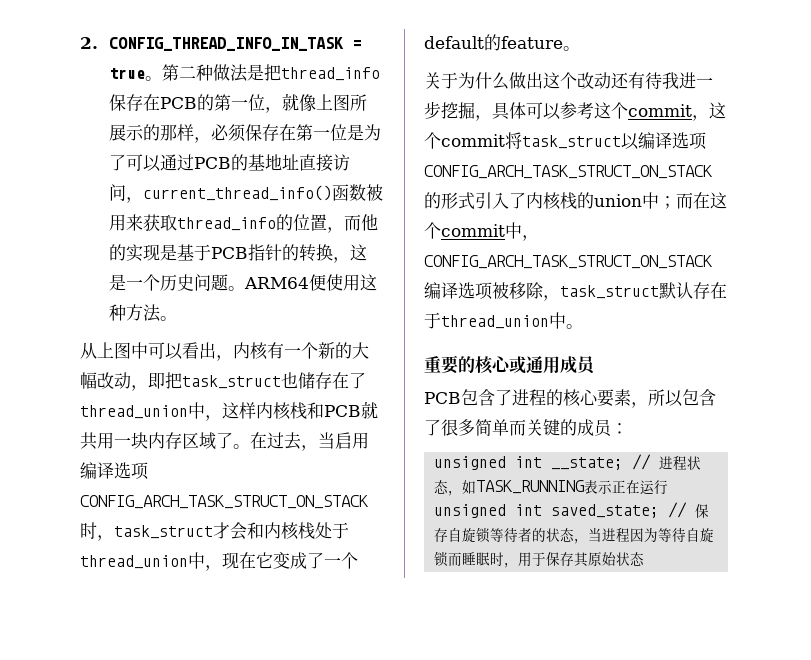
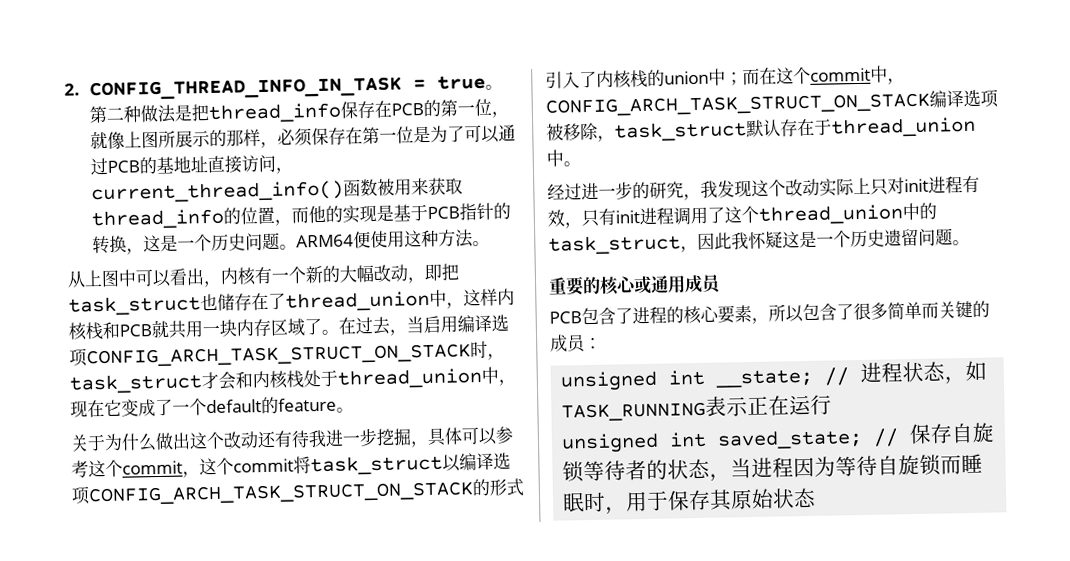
+ 经过进一步的研究，我发现这个改动实际上只对init进程有效，只有init进程调用了这个thread_union中的task_struct，因此我怀疑这是一个历史遗留问题。

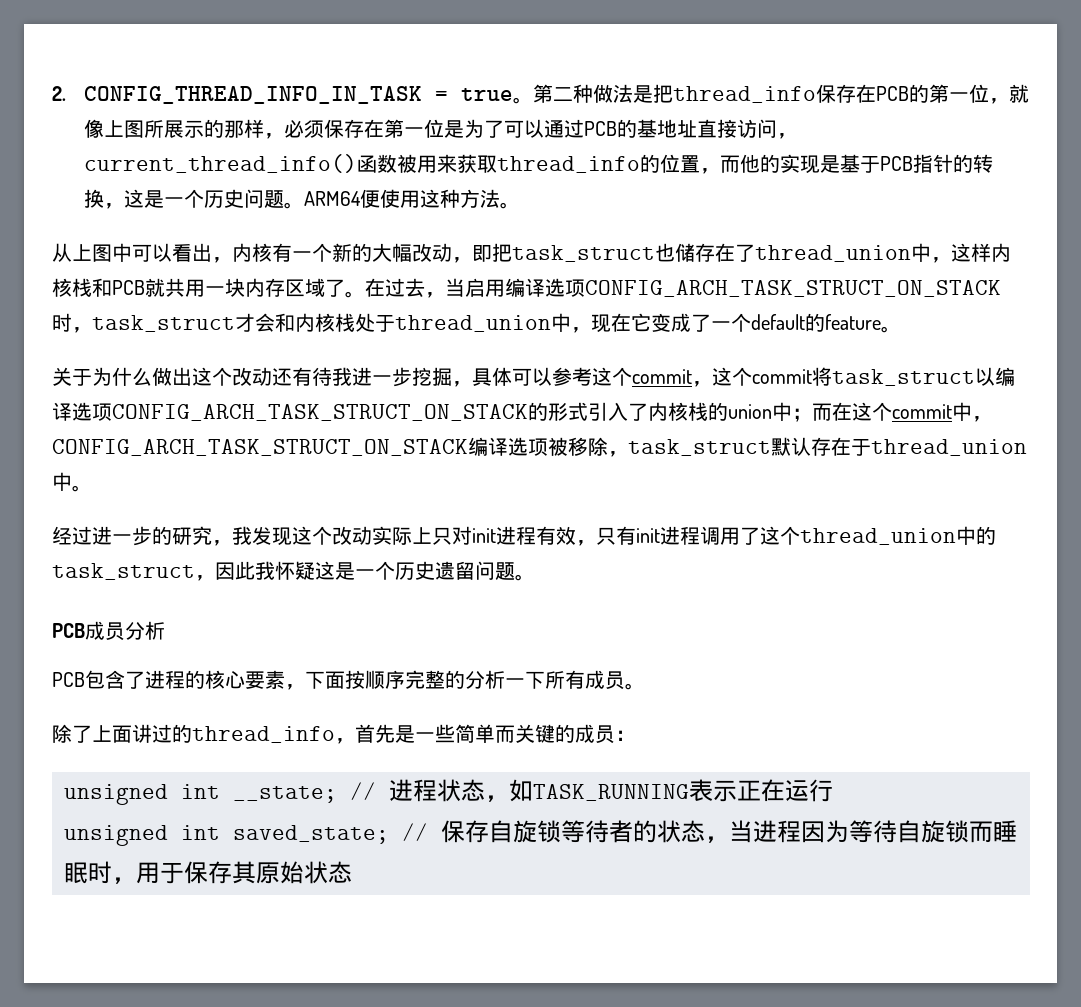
- 重要的核心或通用成员
+ PCB成员分析
- PCB包含了进程的核心要素，所以包含了很多简单而关键的成员：
+ PCB包含了进程的核心要素，下面按顺序完整的分析一下所有成员。
+ 除了上面讲过的thread_info，首先是一些简单而关键的成员：

